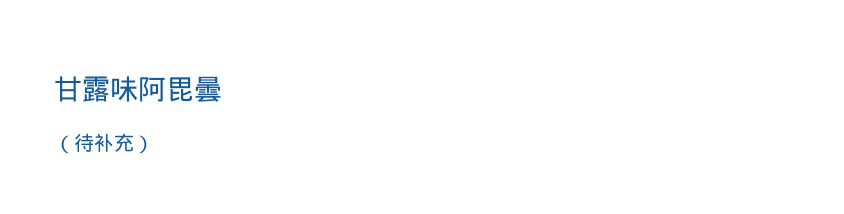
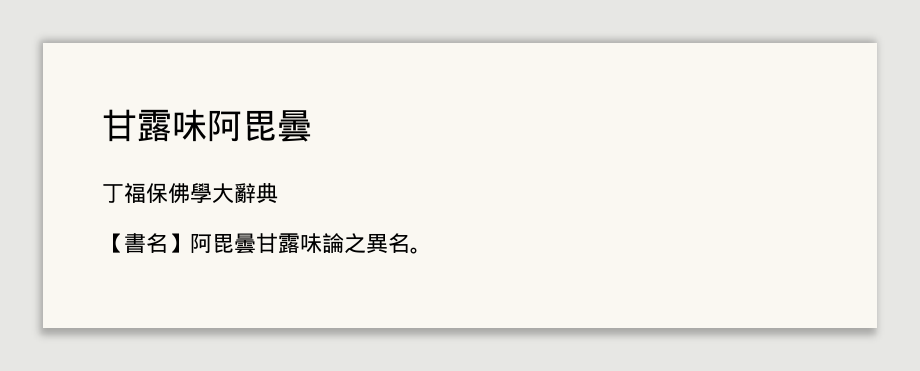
- （待补充）
+ 丁福保佛學大辭典
+ 【書名】阿毘曇甘露味論之異名。

